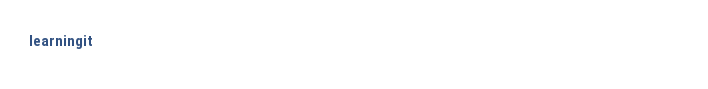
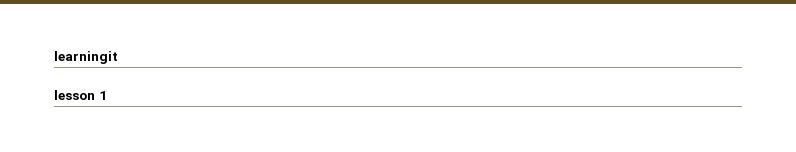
+ lesson 1

